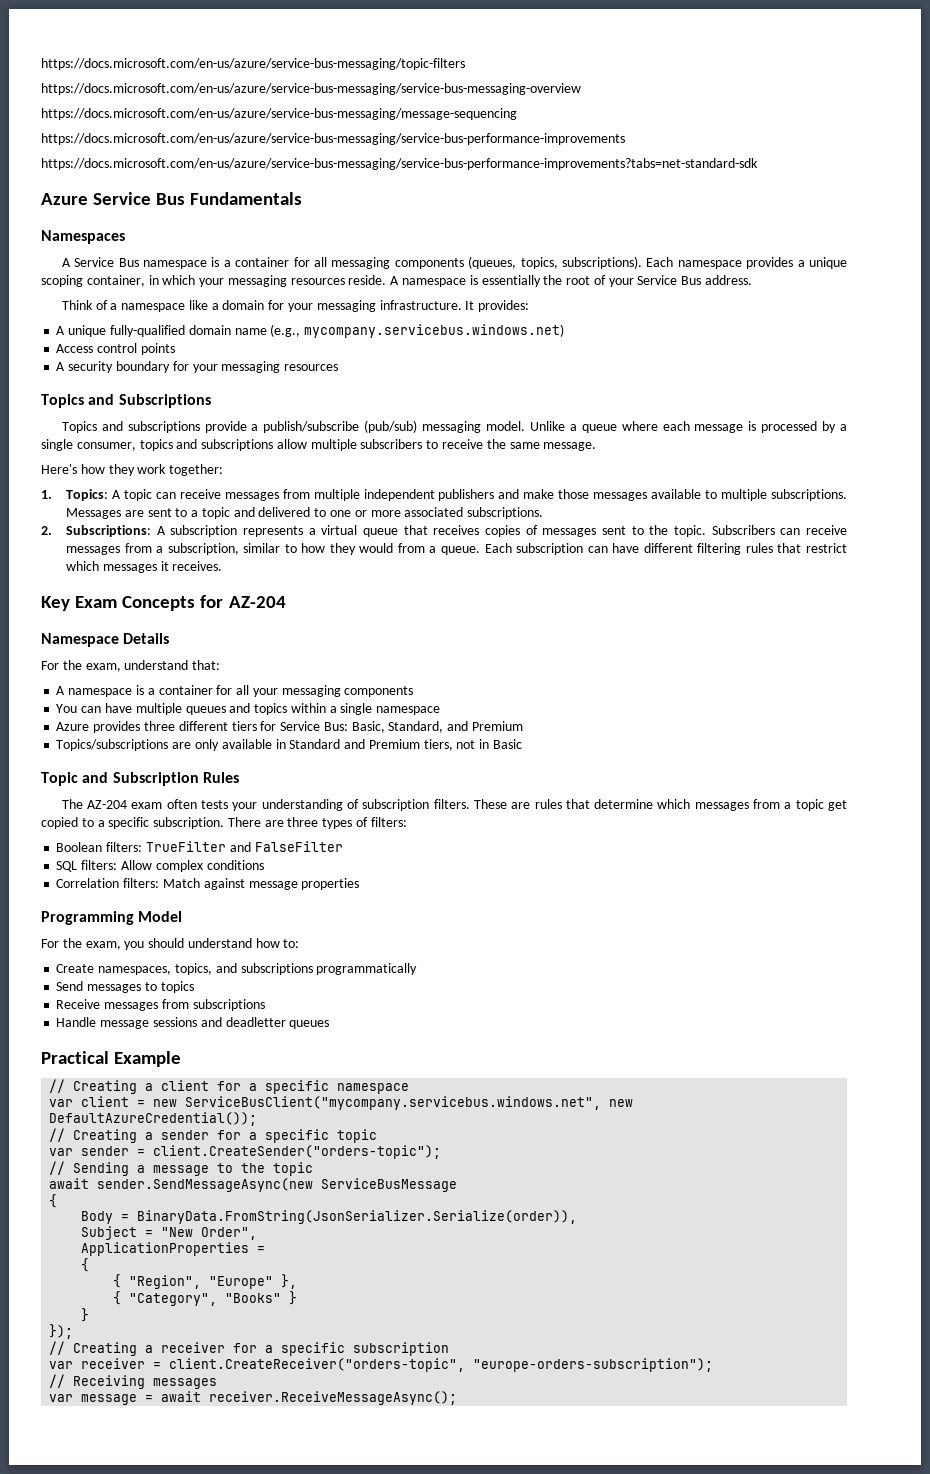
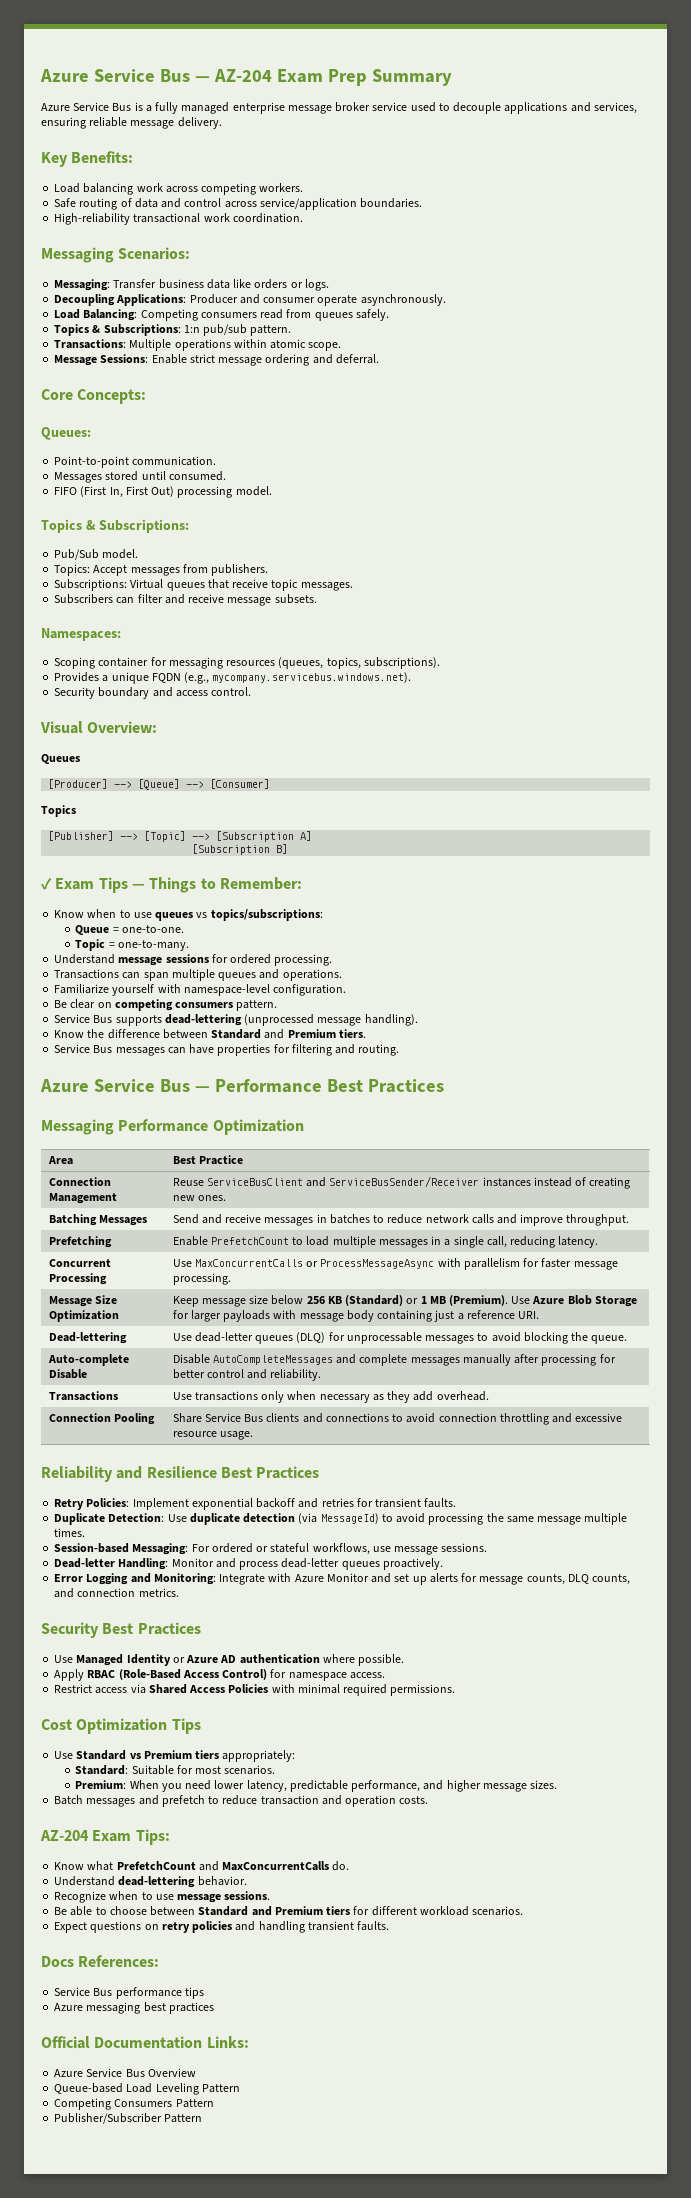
- https://docs.microsoft.com/en-us/azure/service-bus-messaging/topic-filters
- https://docs.microsoft.com/en-us/azure/service-bus-messaging/service-bus-messaging-overview
- https://docs.microsoft.com/en-us/azure/service-bus-messaging/message-sequencing
- https://docs.microsoft.com/en-us/azure/service-bus-messaging/service-bus-performance-improvements
- https://docs.microsoft.com/en-us/azure/service-bus-messaging/service-bus-performance-improvements?tabs=net-standard-sdk
- Azure Service Bus Fundamentals
- Namespaces
- A Service Bus namespace is a container for all messaging components (queues, topics, subscriptions). Each namespace provides a unique scoping container, in which your messaging resources reside. A namespace is essentially the root of your Service Bus address.
- Think of a namespace like a domain for your messaging infrastructure. It provides:
- A unique fully-qualified domain name (e.g., mycompany.servicebus.windows.net)
- Access control points
- A security boundary for your messaging resources
- Topics and Subscriptions
- Topics and subscriptions provide a publish/subscribe (pub/sub) messaging model. Unlike a queue where each message is processed by a single consumer, topics and subscriptions allow multiple subscribers to receive the same message.
- Here's how they work together:
- 1. Topics: A topic can receive messages from multiple independent publishers and make those messages available to multiple subscriptions. Messages are sent to a topic and delivered to one or more associated subscriptions.
- 2. Subscriptions: A subscription represents a virtual queue that receives copies of messages sent to the topic. Subscribers can receive messages from a subscription, similar to how they would from a queue. Each subscription can have different filtering rules that restrict which messages it receives.
- Key Exam Concepts for AZ-204
- Namespace Details
- For the exam, understand that:
- A namespace is a container for all your messaging components
- You can have multiple queues and topics within a single namespace
- Azure provides three different tiers for Service Bus: Basic, Standard, and Premium
- Topics/subscriptions are only available in Standard and Premium tiers, not in Basic
- Topic and Subscription Rules
- The AZ-204 exam often tests your understanding of subscription filters. These are rules that determine which messages from a topic get copied to a specific subscription. There are three types of filters:
- Boolean filters: TrueFilter and FalseFilter
- SQL filters: Allow complex conditions
- Correlation filters: Match against message properties
- Programming Model
- For the exam, you should understand how to:
- Create namespaces, topics, and subscriptions programmatically
- Send messages to topics
- Receive messages from subscriptions
- Handle message sessions and deadletter queues
- Practical Example
- // Creating a client for a specific namespace
- var client = new ServiceBusClient("mycompany.servicebus.windows.net", new DefaultAzureCredential());
- // Creating a sender for a specific topic
- var sender = client.CreateSender("orders-topic");
- // Sending a message to the topic
- await sender.SendMessageAsync(new ServiceBusMessage
- {
- Body = BinaryData.FromString(JsonSerializer.Serialize(order)),
- Subject = "New Order",
- ApplicationProperties =
- {
- { "Region", "Europe" },
- { "Category", "Books" }
- }
- });
- // Creating a receiver for a specific subscription
- var receiver = client.CreateReceiver("orders-topic", "europe-orders-subscription");
- // Receiving messages
- var message = await receiver.ReceiveMessageAsync();
+ Azure Service Bus — AZ-204 Exam Prep Summary
+ Azure Service Bus is a fully managed enterprise message broker service used to decouple applications and services, ensuring reliable message delivery.
+ Key Benefits:
+ Load balancing work across competing workers.
+ Safe routing of data and control across service/application boundaries.
+ High-reliability transactional work coordination.
+ Messaging Scenarios:
+ Messaging: Transfer business data like orders or logs.
+ Decoupling Applications: Producer and consumer operate asynchronously.
+ Load Balancing: Competing consumers read from queues safely.
+ Topics & Subscriptions: 1:n pub/sub pattern.
+ Transactions: Multiple operations within atomic scope.
+ Message Sessions: Enable strict message ordering and deferral.
+ Core Concepts:
+ Queues:
+ Point-to-point communication.
+ Messages stored until consumed.
+ FIFO (First In, First Out) processing model.
+ Topics & Subscriptions:
+ Pub/Sub model.
+ Topics: Accept messages from publishers.
+ Subscriptions: Virtual queues that receive topic messages.
+ Subscribers can filter and receive message subsets.
+ Namespaces:
+ Scoping container for messaging resources (queues, topics, subscriptions).
+ Provides a unique FQDN (e.g., mycompany.servicebus.windows.net).
+ Security boundary and access control.
+ Visual Overview:
+ Queues
+ [Producer] --> [Queue] --> [Consumer]
+ Topics
+ [Publisher] --> [Topic] --> [Subscription A]
+ [Subscription B]
+ ✓ Exam Tips — Things to Remember:
+ Know when to use queues vs topics/subscriptions:
+ Queue = one-to-one.
+ Topic = one-to-many.
+ Understand message sessions for ordered processing.
+ Transactions can span multiple queues and operations.
+ Familiarize yourself with namespace-level configuration.
+ Be clear on competing consumers pattern.
+ Service Bus supports dead-lettering (unprocessed message handling).
+ Know the difference between Standard and Premium tiers.
+ Service Bus messages can have properties for filtering and routing.
+ Azure Service Bus — Performance Best Practices
+ Messaging Performance Optimization
+ Area | Best Practice
+ Connection Management | Reuse ServiceBusClient and ServiceBusSender/Receiver instances instead of creating new ones.
+ Batching Messages | Send and receive messages in batches to reduce network calls and improve throughput.
+ Prefetching | Enable PrefetchCount to load multiple messages in a single call, reducing latency.
+ Concurrent Processing | Use MaxConcurrentCalls or ProcessMessageAsync with parallelism for faster message processing.
+ Message Size Optimization | Keep message size below 256 KB (Standard) or 1 MB (Premium). Use Azure Blob Storage for larger payloads with message body containing just a reference URI.
+ Dead-lettering | Use dead-letter queues (DLQ) for unprocessable messages to avoid blocking the queue.
+ Auto-complete Disable | Disable AutoCompleteMessages and complete messages manually after processing for better control and reliability.
+ Transactions | Use transactions only when necessary as they add overhead.
+ Connection Pooling | Share Service Bus clients and connections to avoid connection throttling and excessive resource usage.
+ Reliability and Resilience Best Practices
+ Retry Policies: Implement exponential backoff and retries for transient faults.
+ Duplicate Detection: Use duplicate detection (via MessageId) to avoid processing the same message multiple times.
+ Session-based Messaging: For ordered or stateful workflows, use message sessions.
+ Dead-letter Handling: Monitor and process dead-letter queues proactively.
+ Error Logging and Monitoring: Integrate with Azure Monitor and set up alerts for message counts, DLQ counts, and connection metrics.
+ Security Best Practices
+ Use Managed Identity or Azure AD authentication where possible.
+ Apply RBAC (Role-Based Access Control) for namespace access.
+ Restrict access via Shared Access Policies with minimal required permissions.
+ Cost Optimization Tips
+ Use Standard vs Premium tiers appropriately:
+ Standard: Suitable for most scenarios.
+ Premium: When you need lower latency, predictable performance, and higher message sizes.
+ Batch messages and prefetch to reduce transaction and operation costs.
+ AZ-204 Exam Tips:
+ Know what PrefetchCount and MaxConcurrentCalls do.
+ Understand dead-lettering behavior.
+ Recognize when to use message sessions.
+ Be able to choose between Standard and Premium tiers for different workload scenarios.
+ Expect questions on retry policies and handling transient faults.
+ Docs References:
+ Service Bus performance tips
+ Azure messaging best practices
+ Official Documentation Links:
+ Azure Service Bus Overview
+ Queue-based Load Leveling Pattern
+ Competing Consumers Pattern
+ Publisher/Subscriber Pattern

